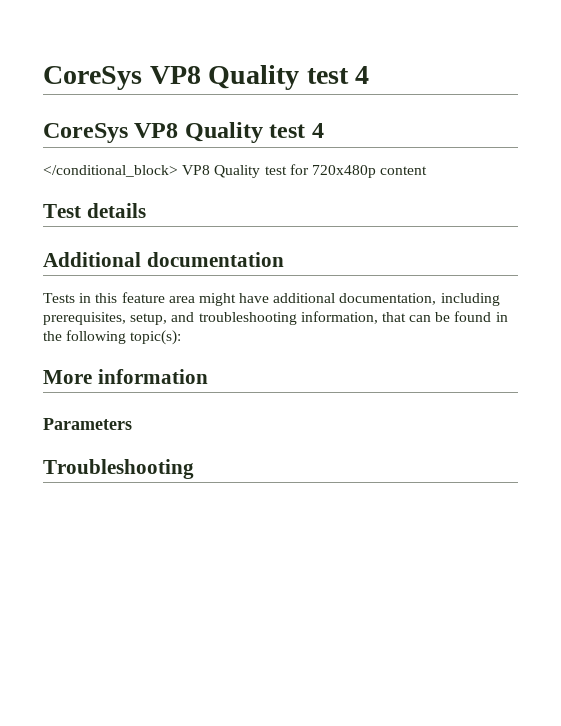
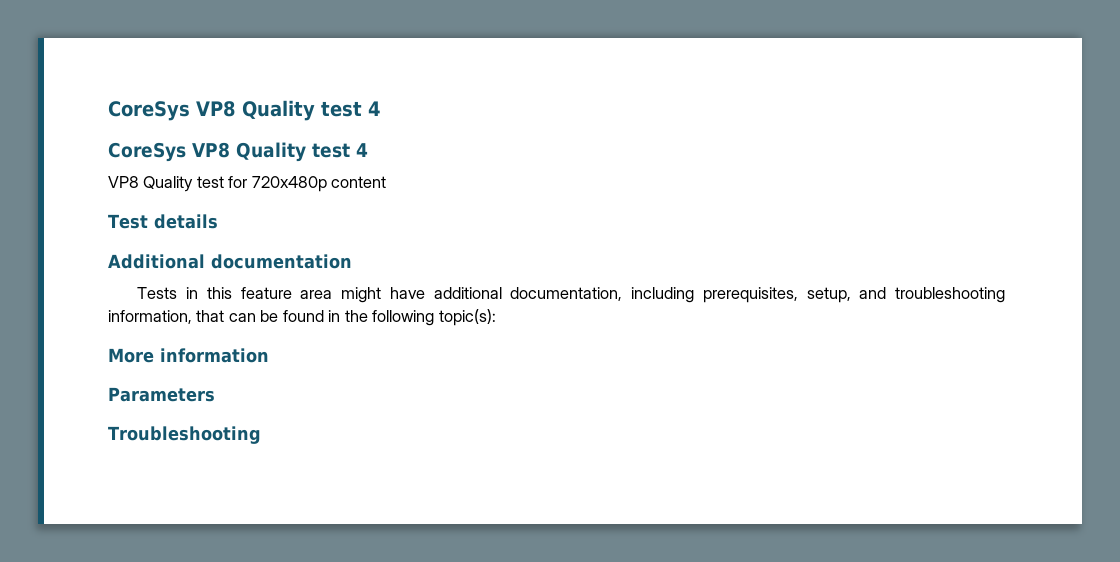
- </conditional_block> VP8 Quality test for 720x480p content
+ VP8 Quality test for 720x480p content

